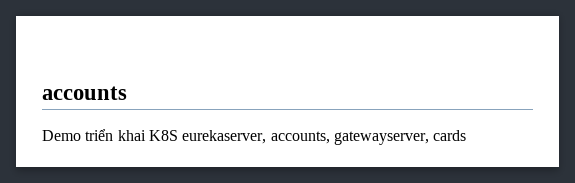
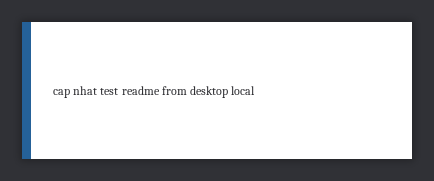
- accounts
- Demo triển khai K8S eurekaserver, accounts, gatewayserver, cards
+ cap nhat test readme from desktop local

